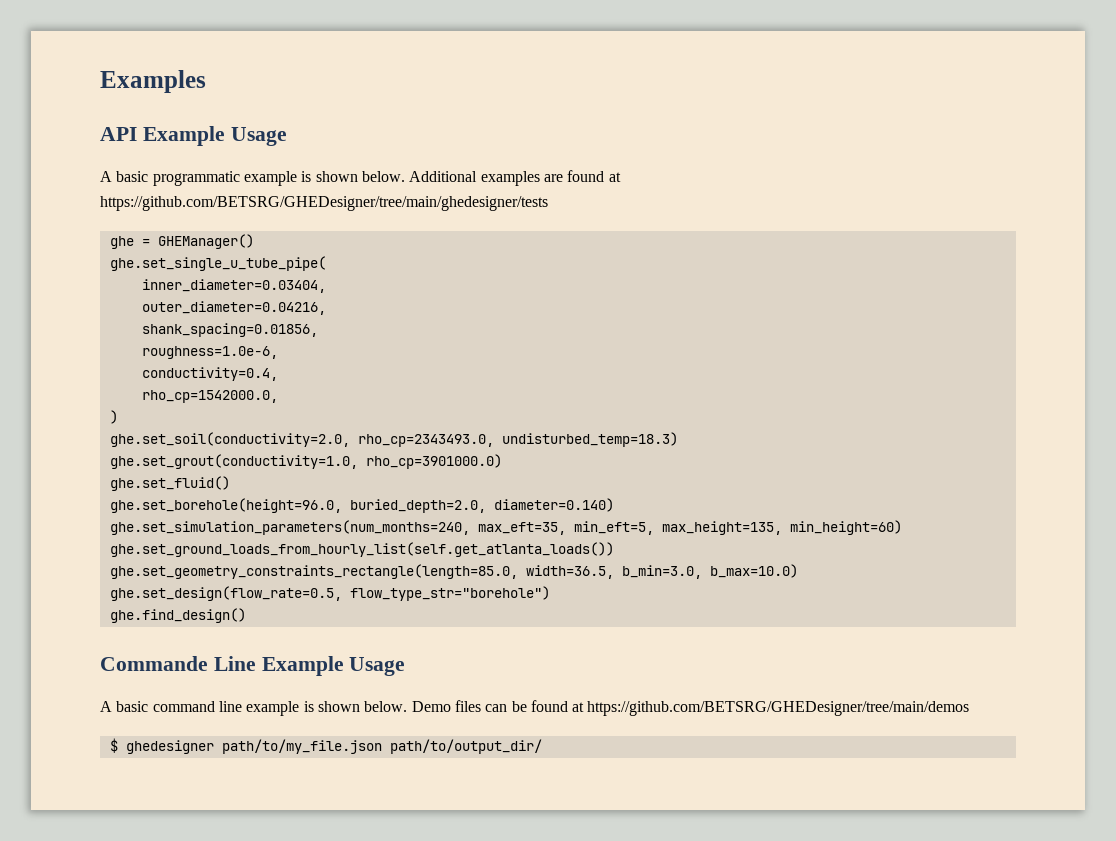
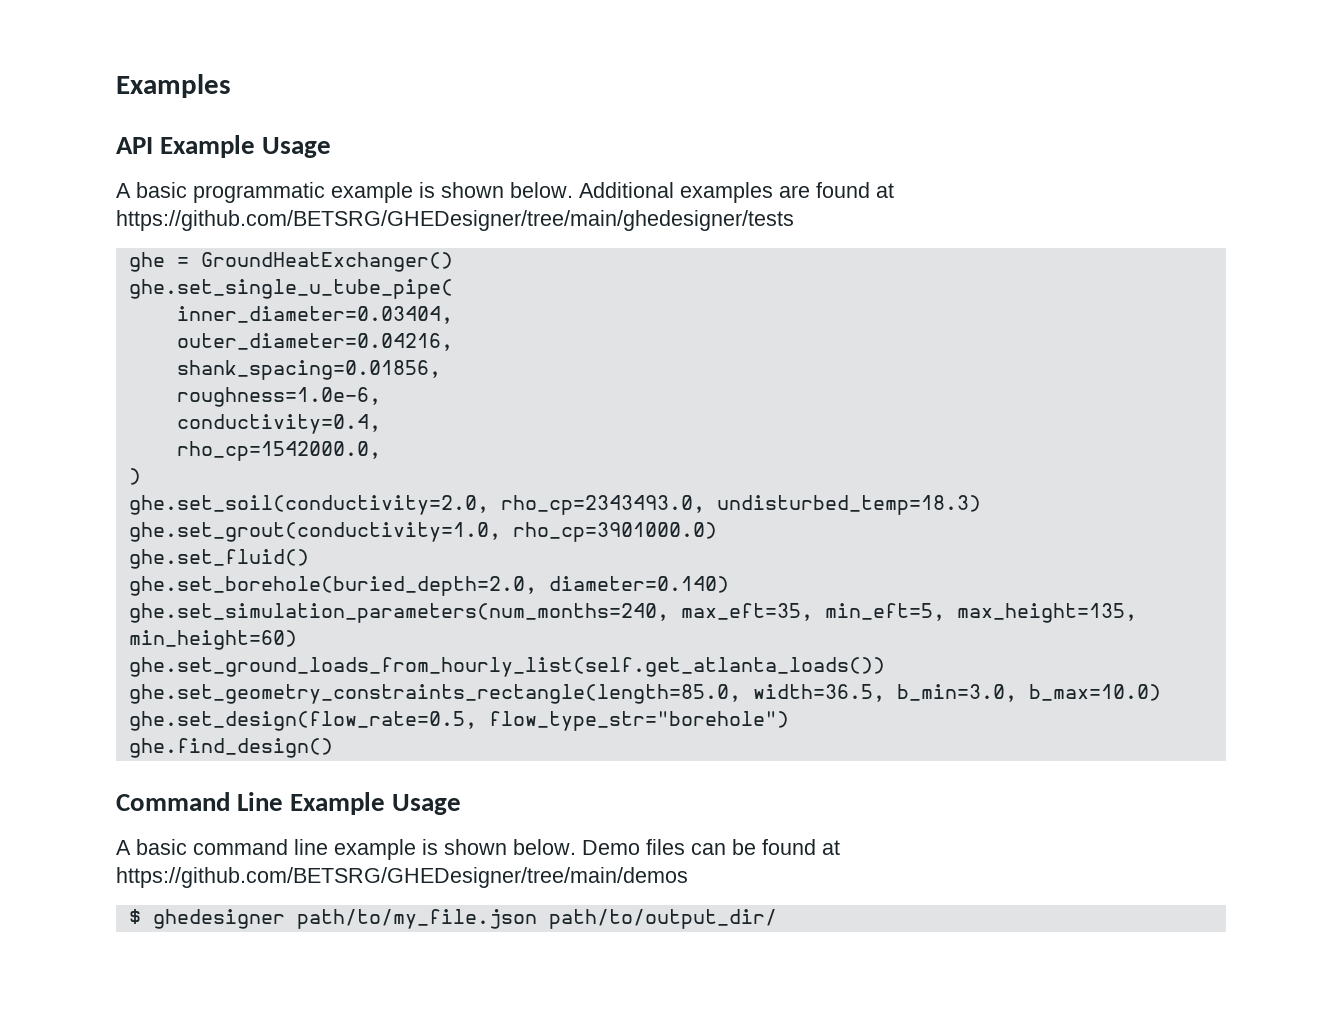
- ghe = GHEManager()
+ ghe = GroundHeatExchanger()
- ghe.set_borehole(height=96.0, buried_depth=2.0, diameter=0.140)
+ ghe.set_borehole(buried_depth=2.0, diameter=0.140)
- Commande Line Example Usage
+ Command Line Example Usage

